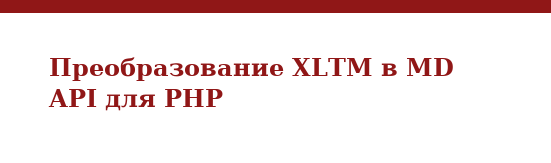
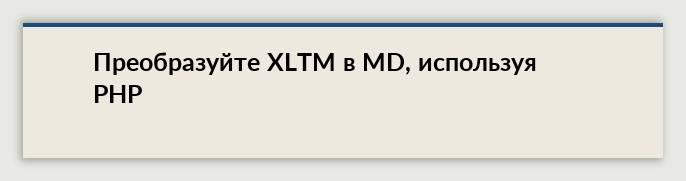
- Преобразование XLTM в MD API для PHP
+ Преобразуйте XLTM в MD, используя PHP

